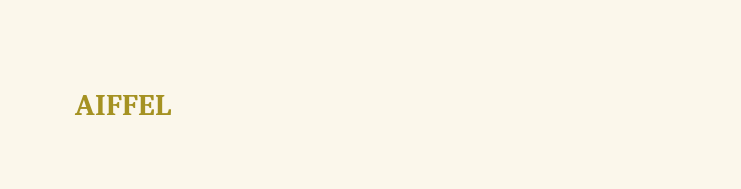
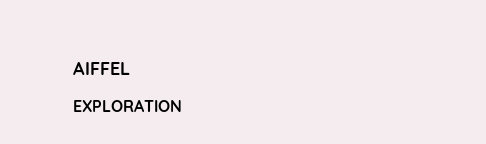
+ EXPLORATION

